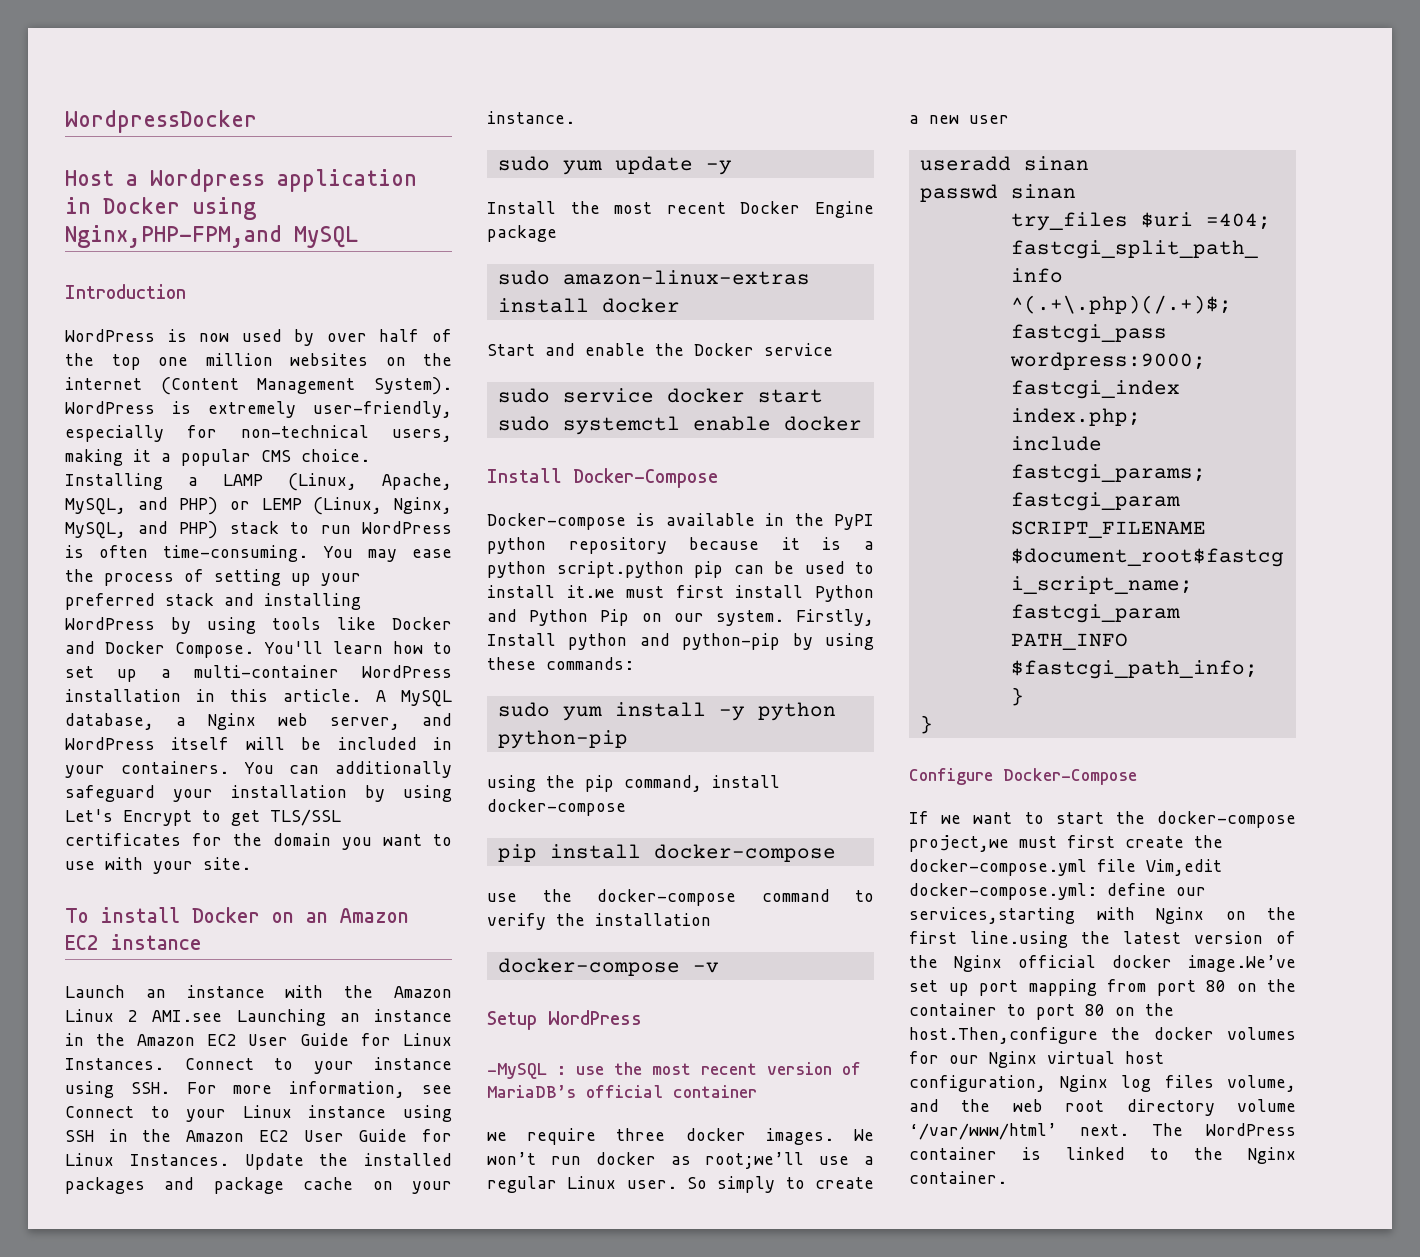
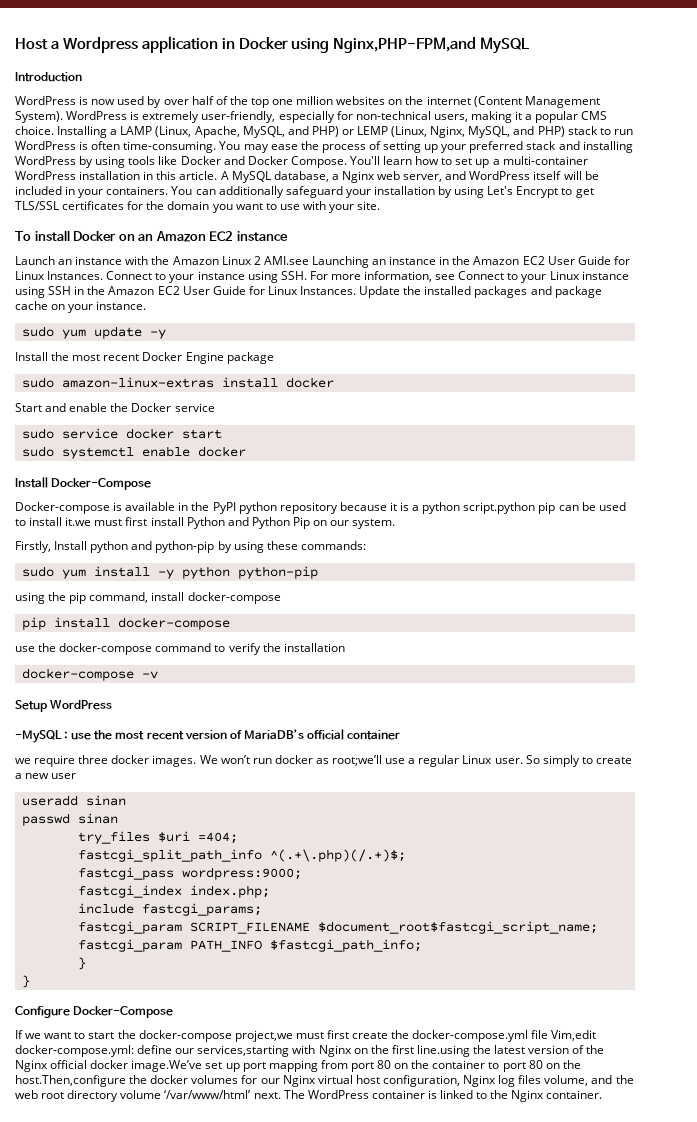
- WordpressDocker
- Docker-compose is available in the PyPI python repository because it is a python script.python pip can be used to install it.we must first install Python and Python Pip on our system. Firstly, Install python and python-pip by using these commands:
+ Docker-compose is available in the PyPI python repository because it is a python script.python pip can be used to install it.we must first install Python and Python Pip on our system.
+ Firstly, Install python and python-pip by using these commands:

